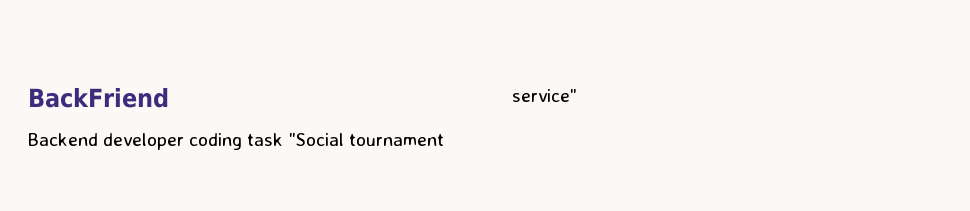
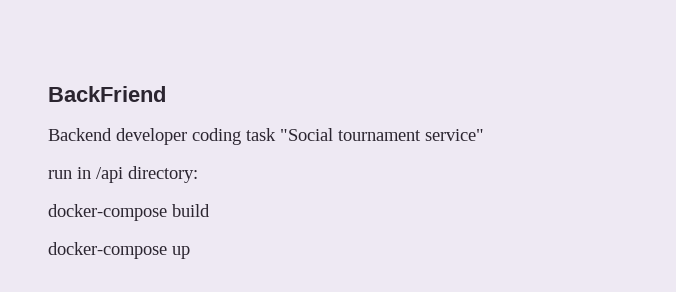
+ run in /api directory:
+ docker-compose build
+ docker-compose up

